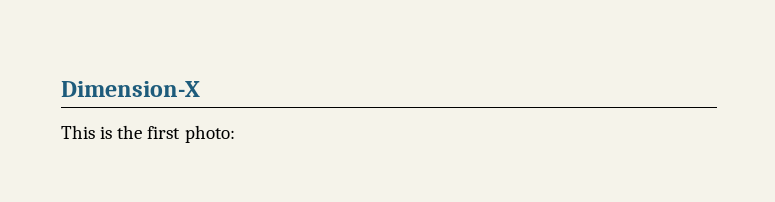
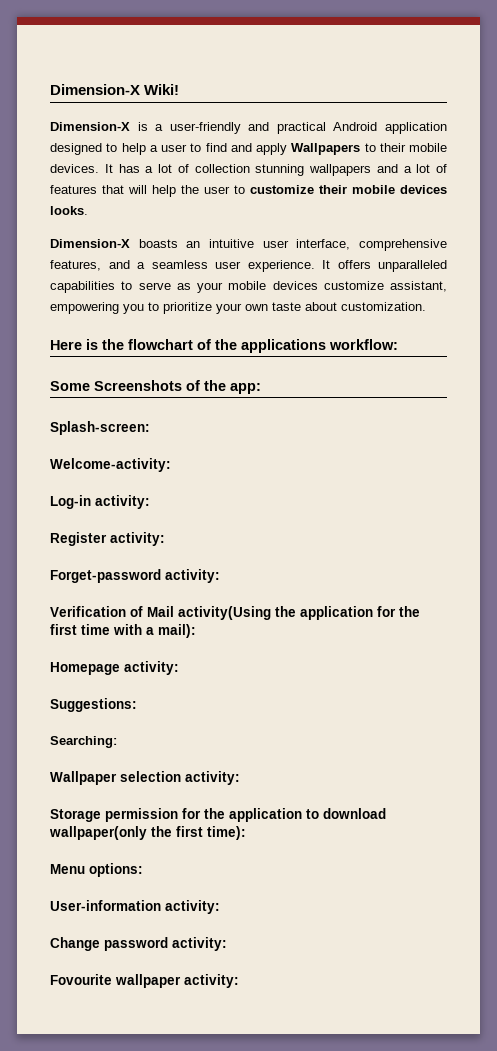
- Dimension-X
- This is the first photo:
+ Dimension-X Wiki!
+ Dimension-X is a user-friendly and practical Android application designed to help a user to find and apply Wallpapers to their mobile devices. It has a lot of collection stunning wallpapers and a lot of features that will help the user to customize their mobile devices looks.
+ Dimension-X boasts an intuitive user interface, comprehensive features, and a seamless user experience. It offers unparalleled capabilities to serve as your mobile devices customize assistant, empowering you to prioritize your own taste about customization.
+ Here is the flowchart of the applications workflow:
+ Some Screenshots of the app:
+ Splash-screen:
+ Welcome-activity:
+ Log-in activity:
+ Register activity:
+ Forget-password activity:
+ Verification of Mail activity(Using the application for the first time with a mail):
+ Homepage activity:
+ Suggestions:
+ Searching:
+ Wallpaper selection activity:
+ Storage permission for the application to download wallpaper(only the first time):
+ Menu options:
+ User-information activity:
+ Change password activity:
+ Fovourite wallpaper activity:

